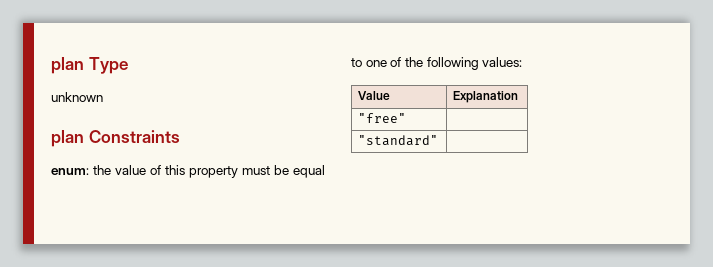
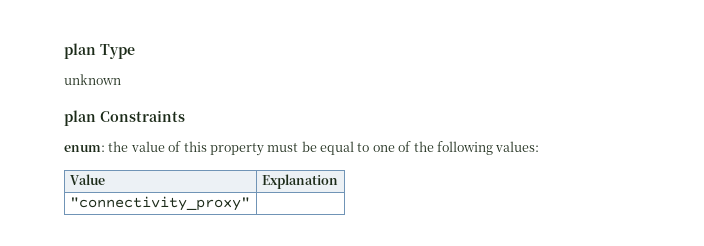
- "free" |
- "standard" |
+ "connectivity_proxy" |

